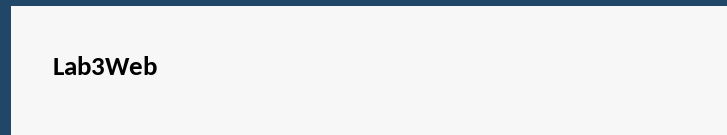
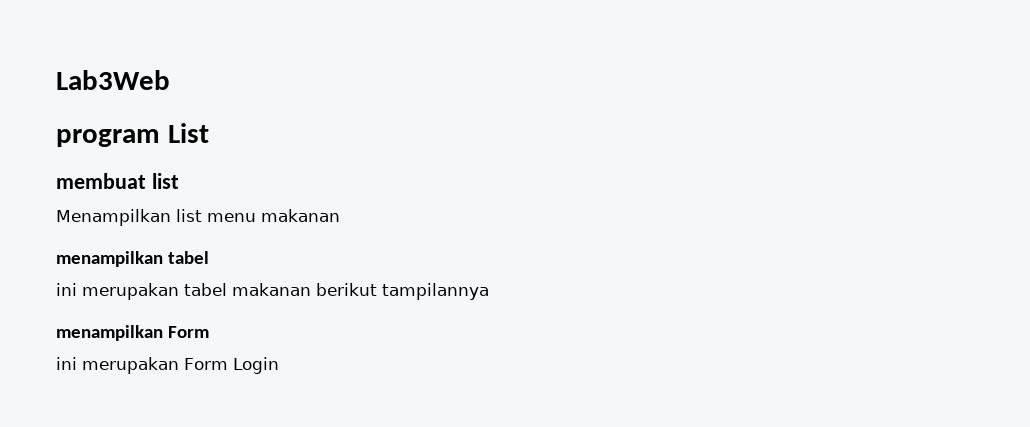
+ program List
+ membuat list
+ Menampilkan list menu makanan
+ menampilkan tabel
+ ini merupakan tabel makanan berikut tampilannya
+ menampilkan Form
+ ini merupakan Form Login

